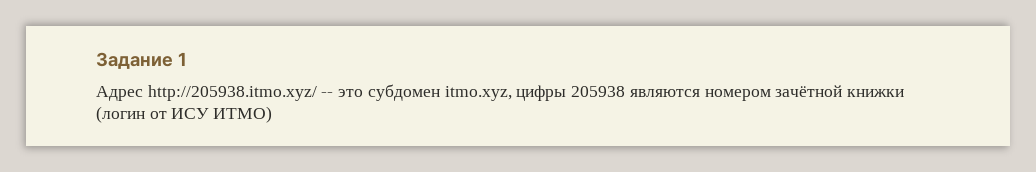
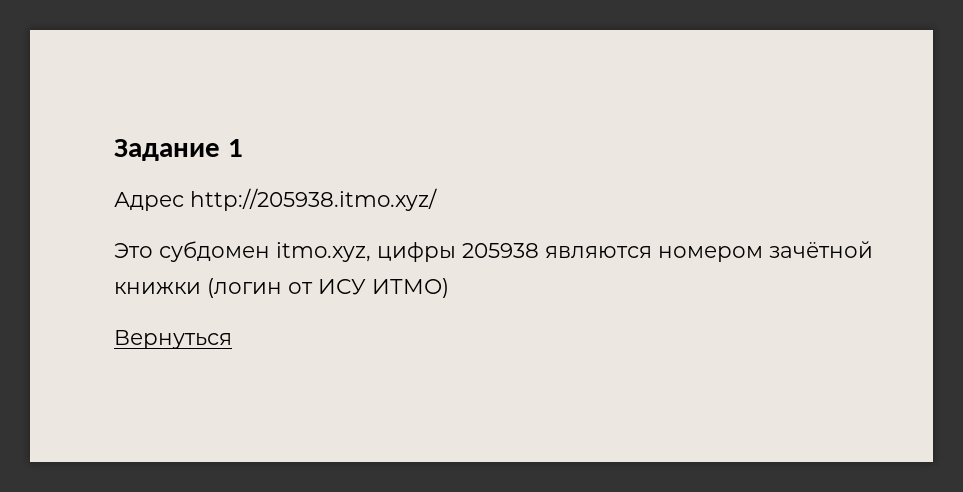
- Адрес http://205938.itmo.xyz/ -- это субдомен itmo.xyz, цифры 205938 являются номером зачётной книжки (логин от ИСУ ИТМО)
+ Адрес http://205938.itmo.xyz/
+ Это субдомен itmo.xyz, цифры 205938 являются номером зачётной книжки (логин от ИСУ ИТМО)
+ Вернуться

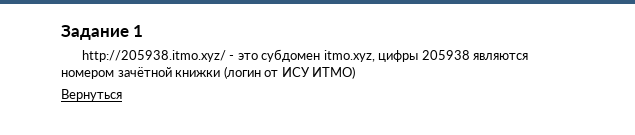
- Адрес http://205938.itmo.xyz/
- Это субдомен itmo.xyz, цифры 205938 являются номером зачётной книжки (логин от ИСУ ИТМО)
+ http://205938.itmo.xyz/ - это субдомен itmo.xyz, цифры 205938 являются номером зачётной книжки (логин от ИСУ ИТМО)

